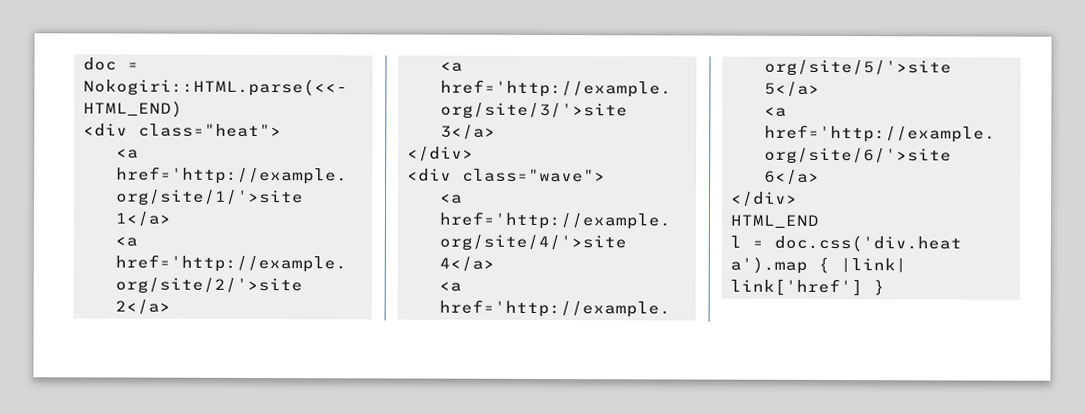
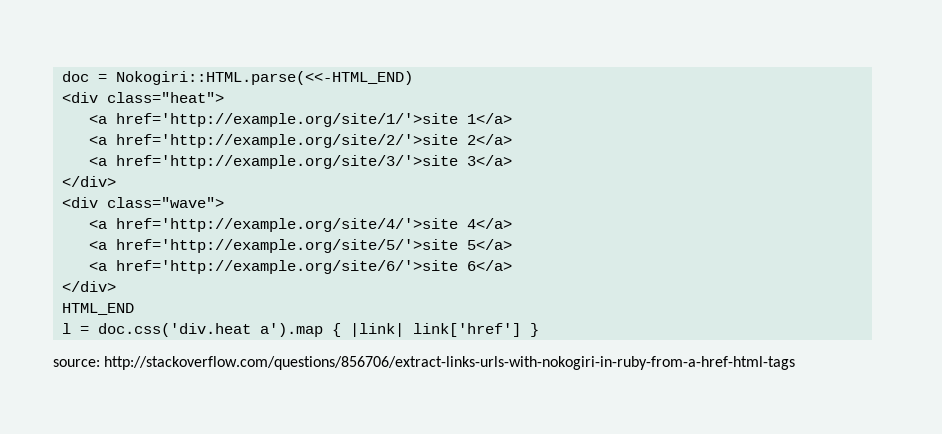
+ source: http://stackoverflow.com/questions/856706/extract-links-urls-with-nokogiri-in-ruby-from-a-href-html-tags

